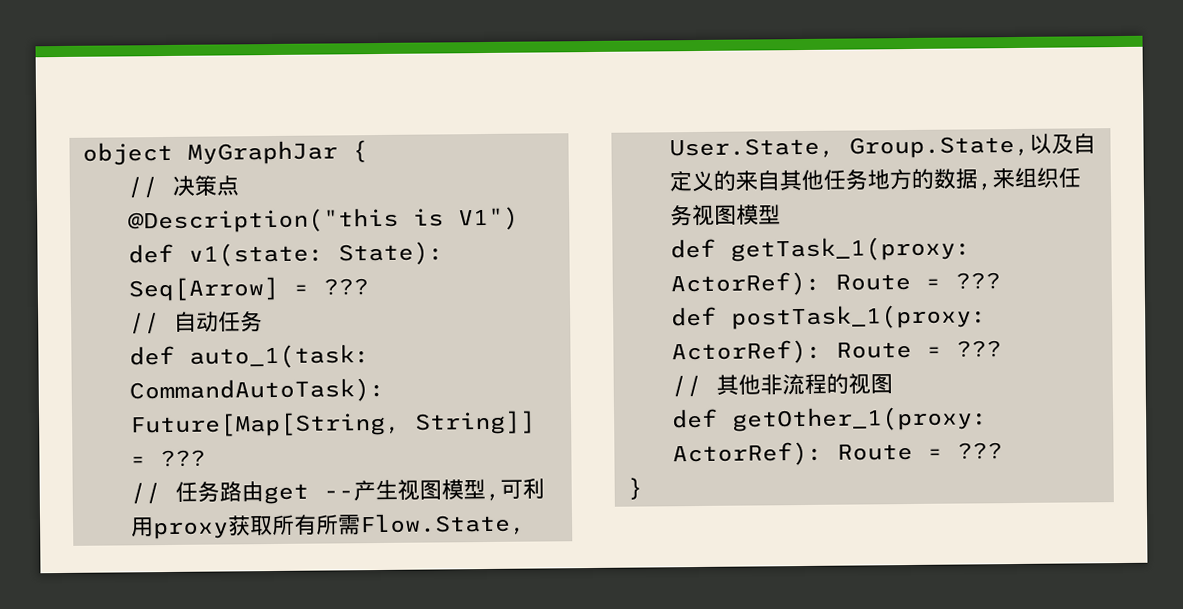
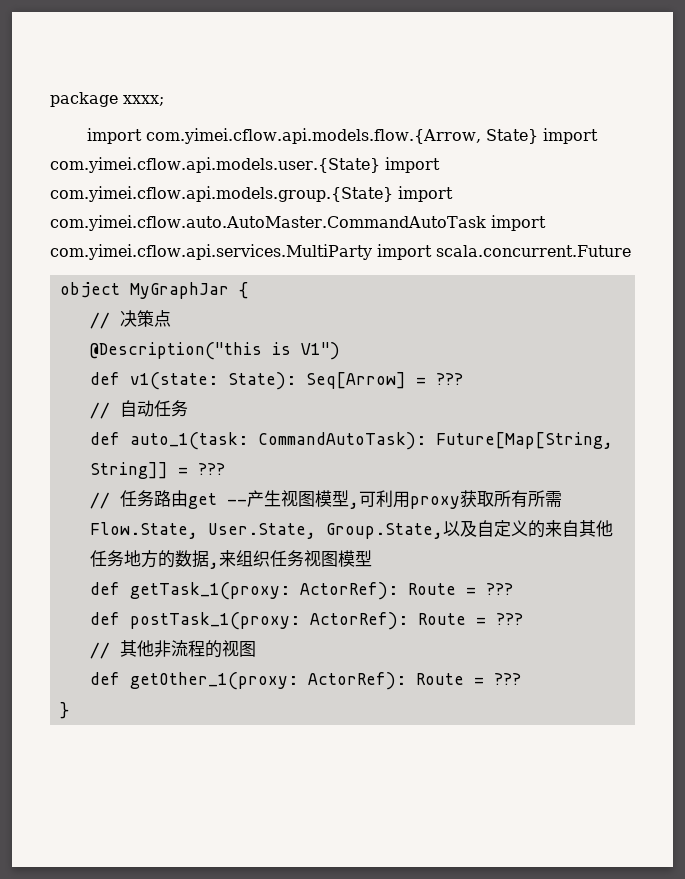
+ package xxxx;
+ import com.yimei.cflow.api.models.flow.{Arrow, State} import com.yimei.cflow.api.models.user.{State} import com.yimei.cflow.api.models.group.{State} import com.yimei.cflow.auto.AutoMaster.CommandAutoTask import com.yimei.cflow.api.services.MultiParty import scala.concurrent.Future

